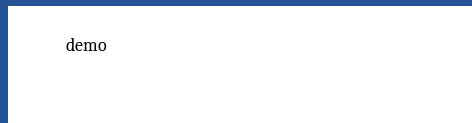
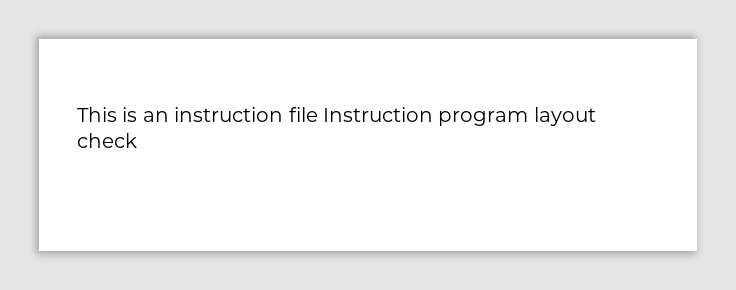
- demo
+ This is an instruction file Instruction program layout check

